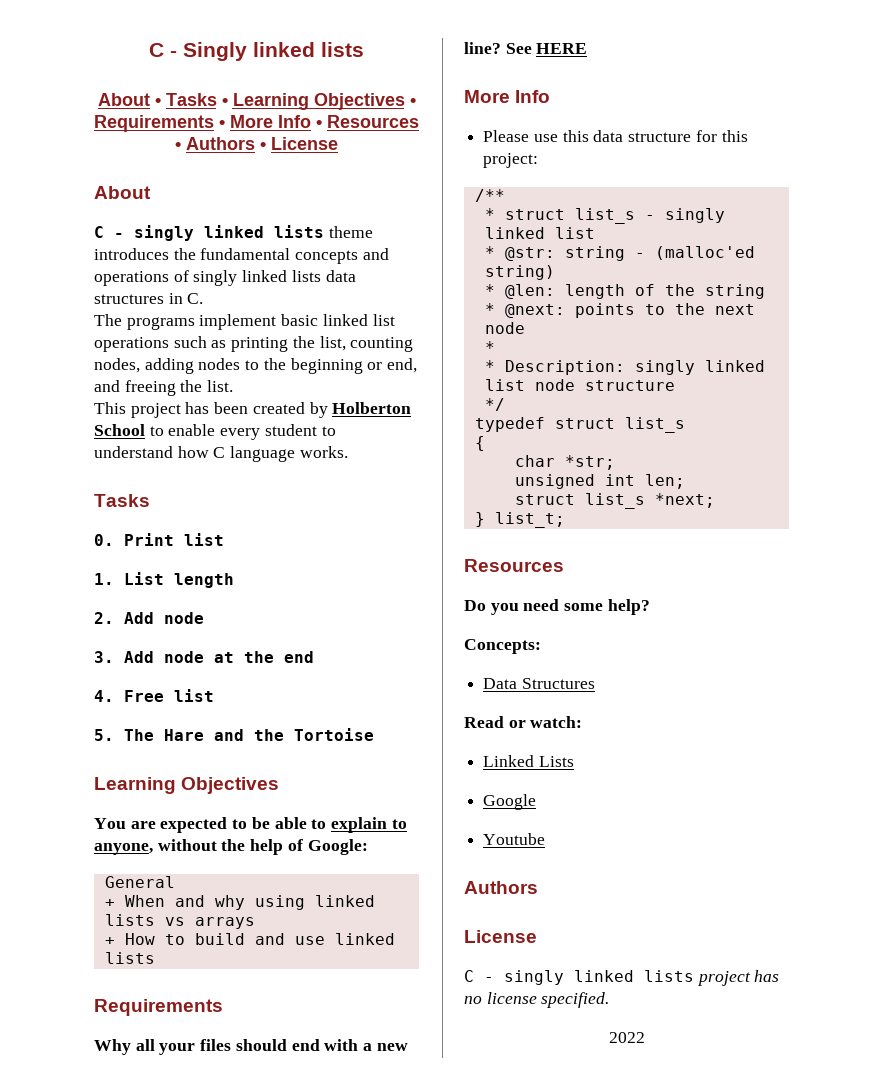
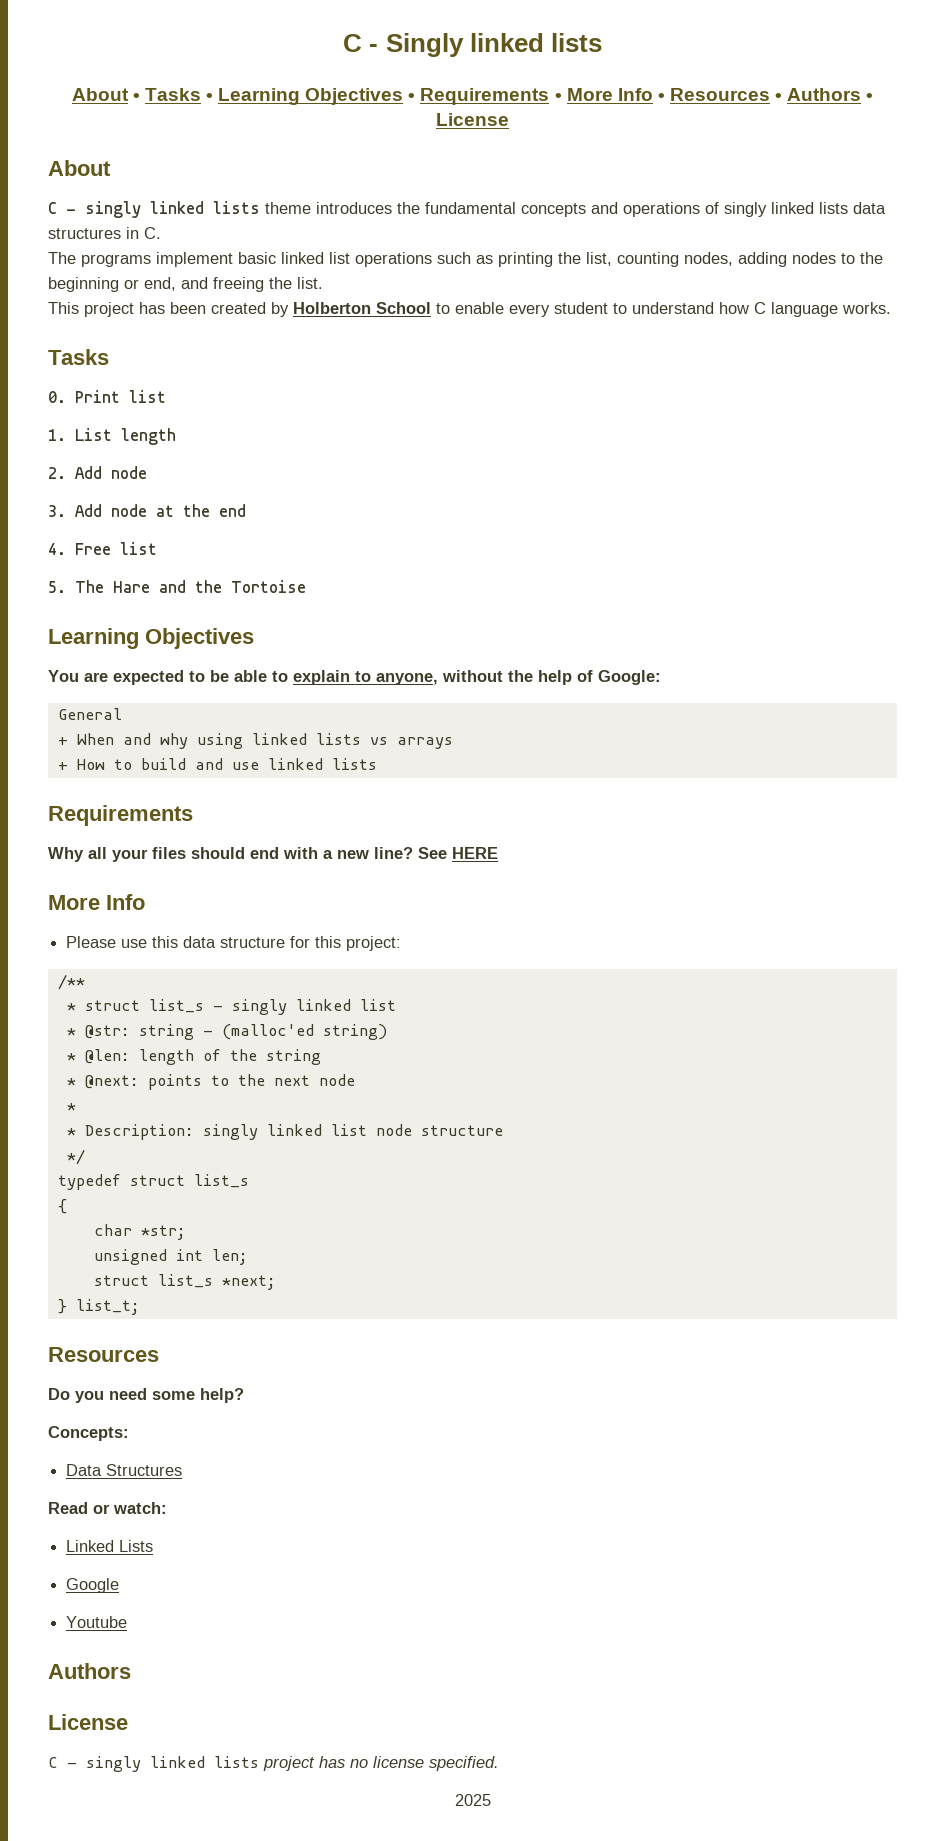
- 2022
+ 2025

